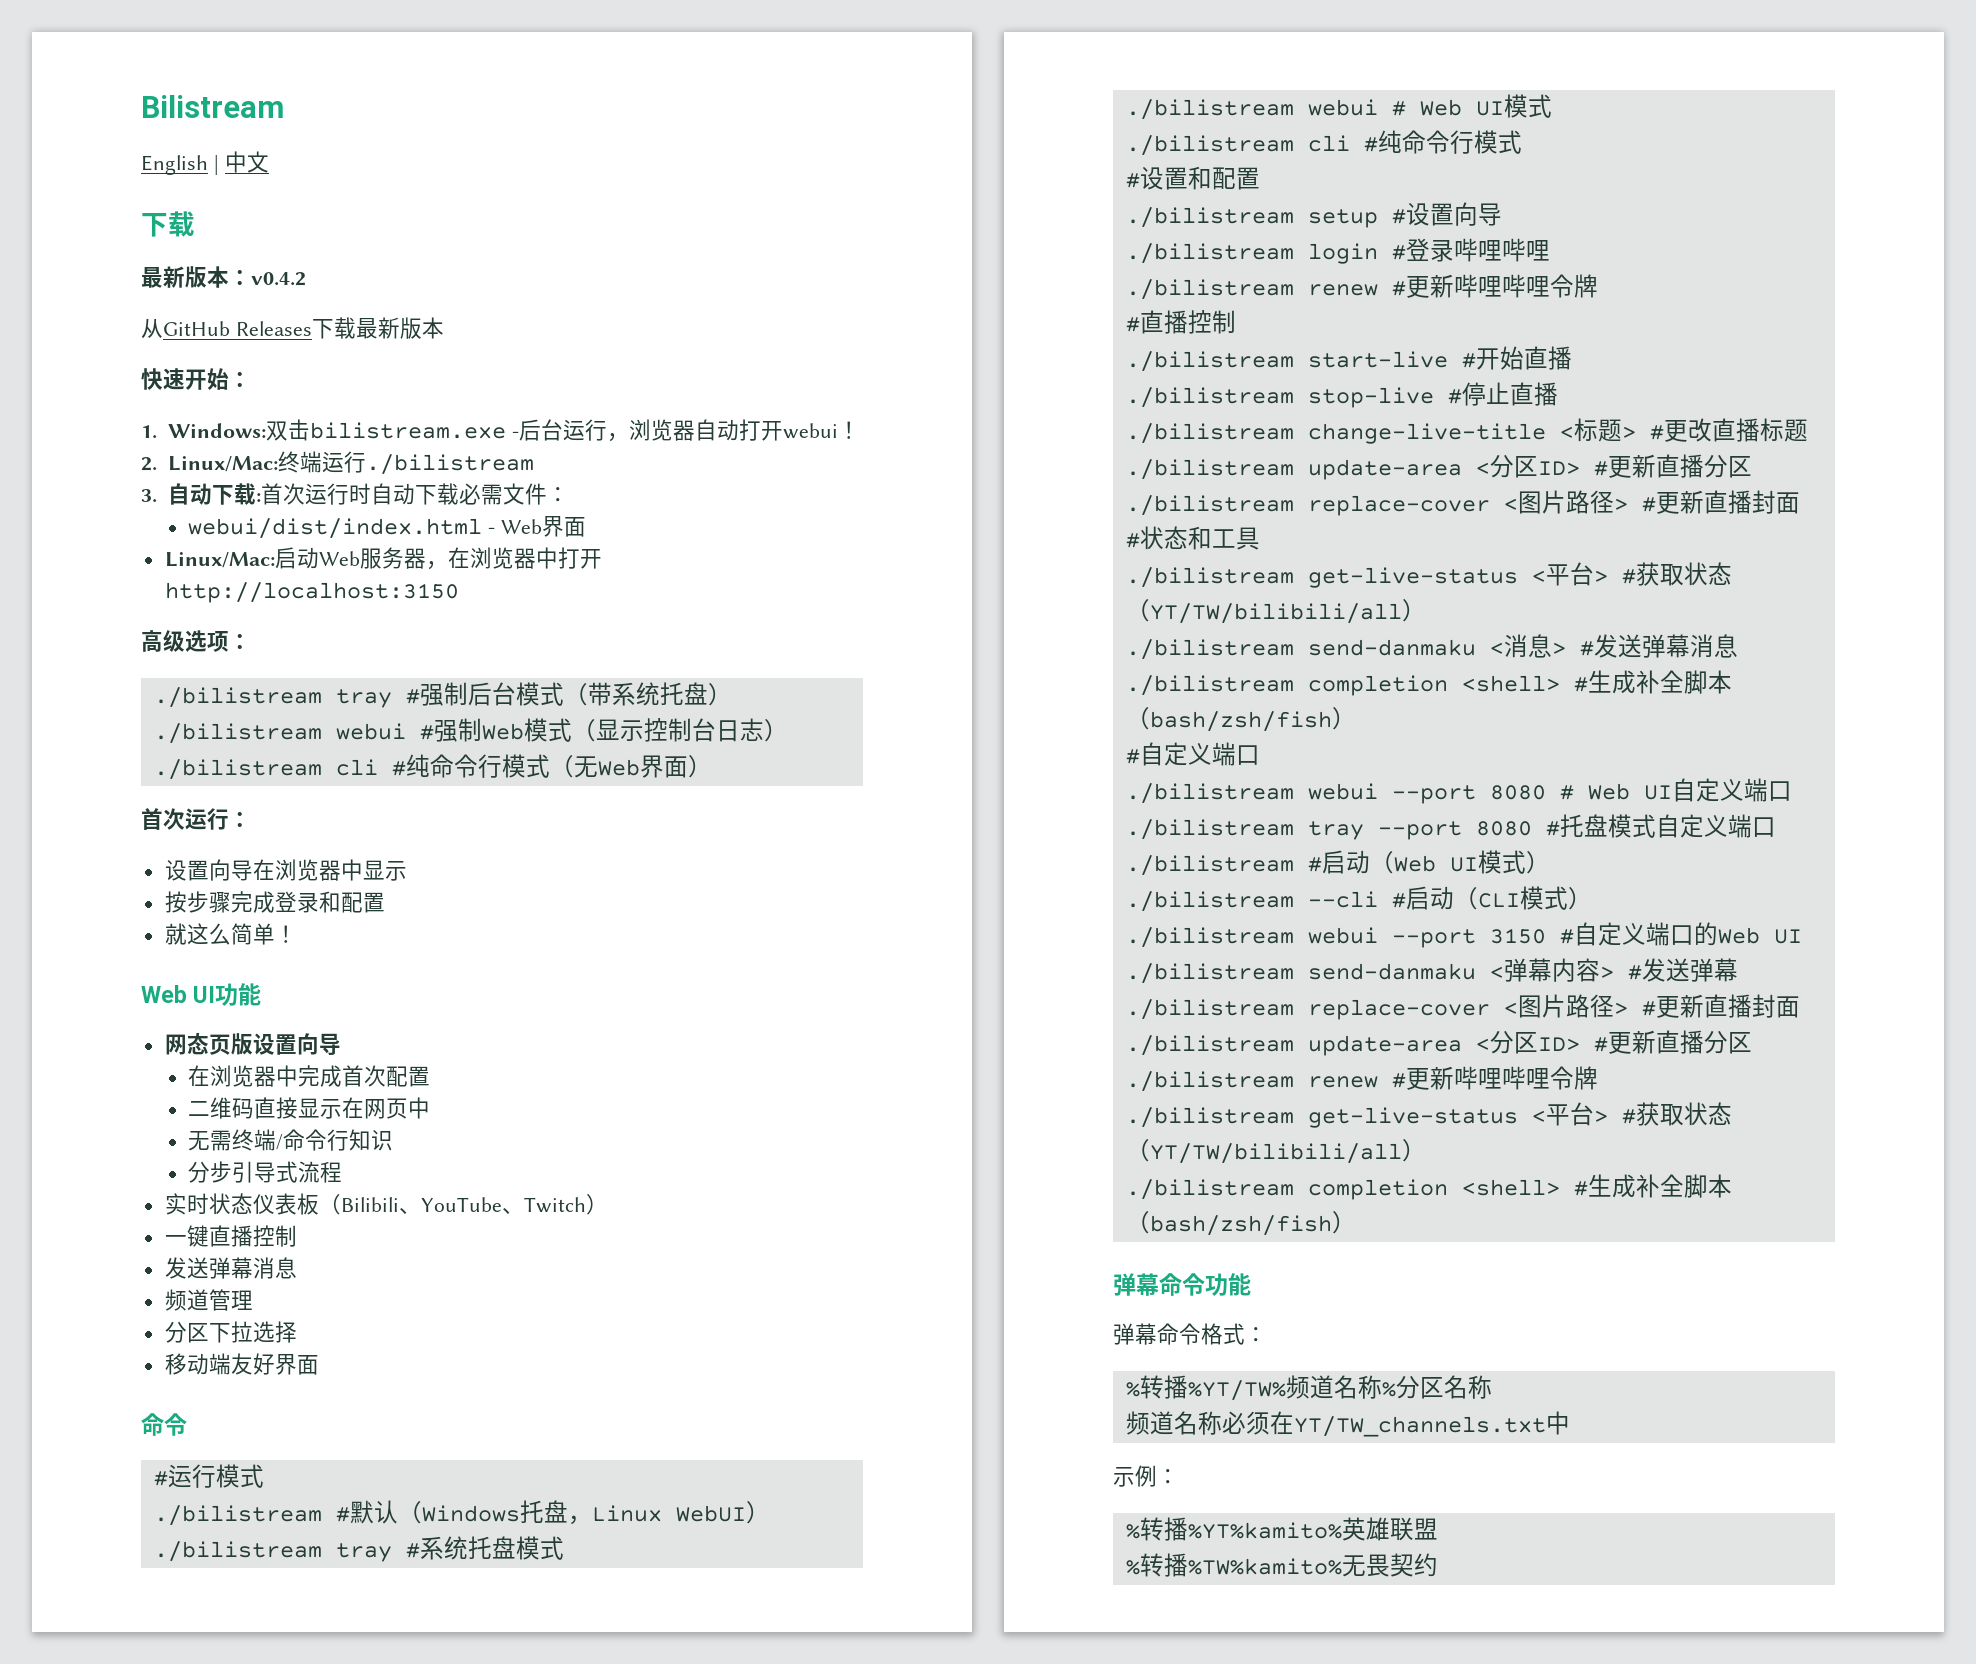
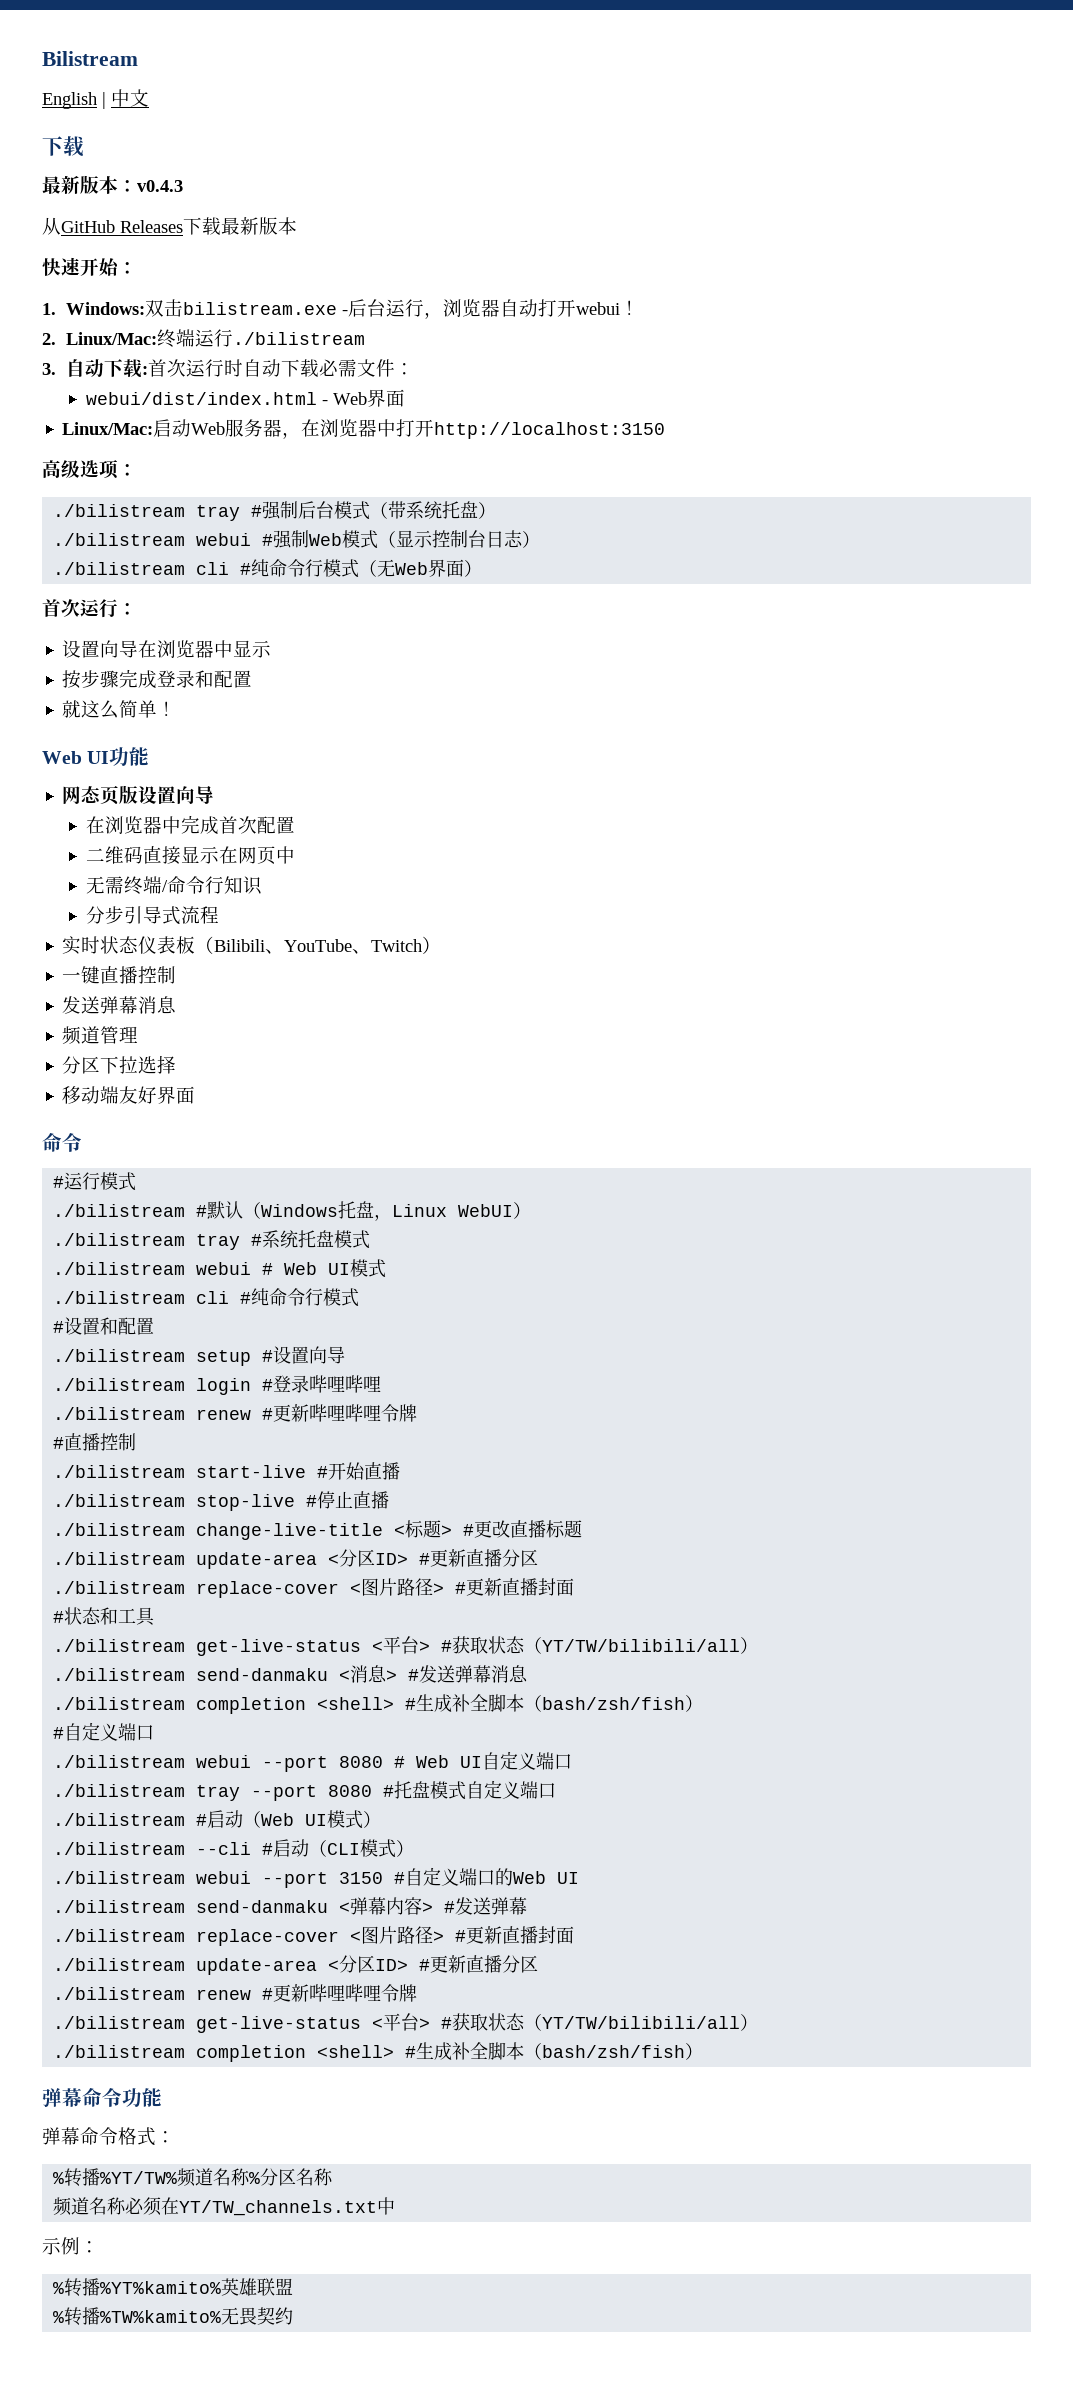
- 最新版本：v0.4.2
+ 最新版本：v0.4.3

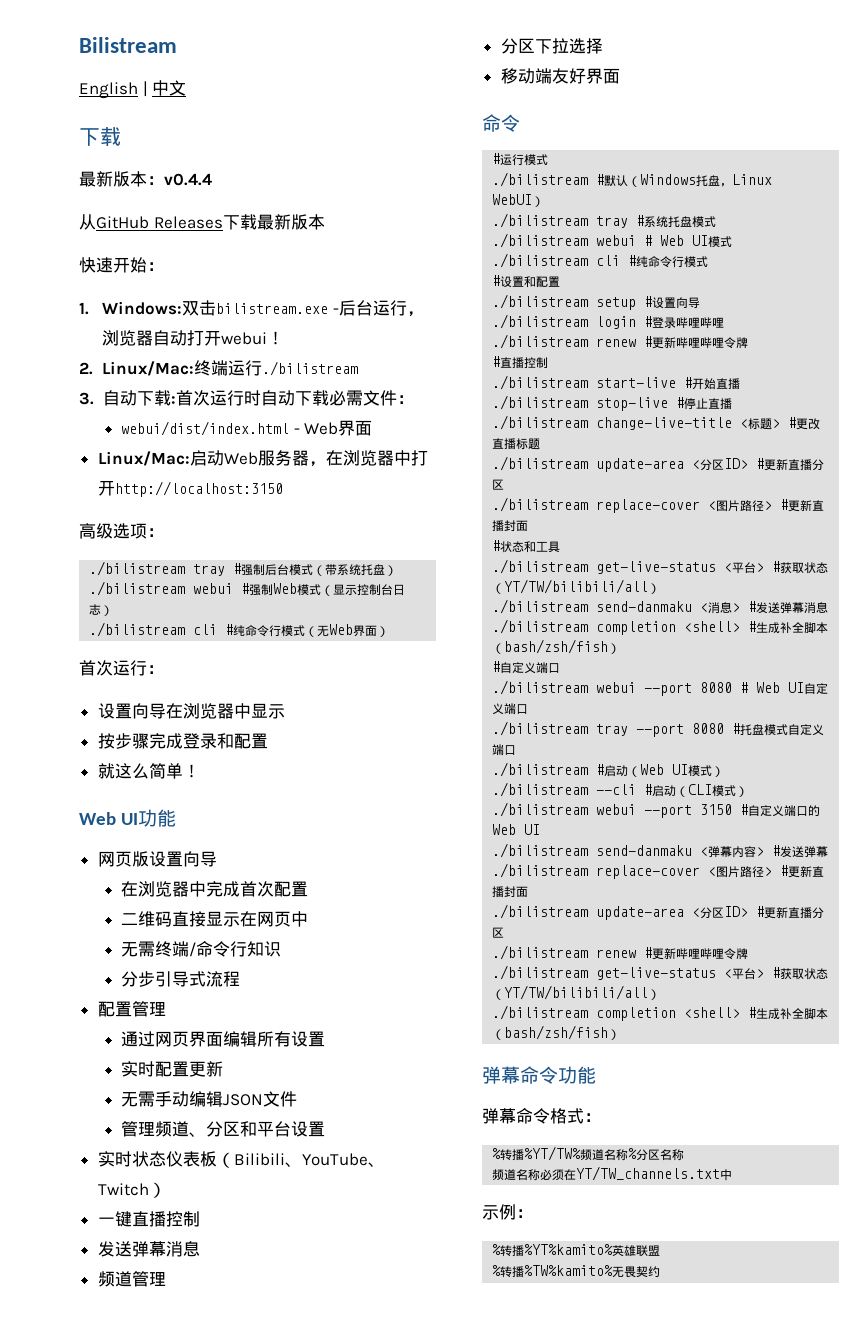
- 最新版本：v0.4.3
+ 最新版本：v0.4.4
- 网态页版设置向导
+ 网页版设置向导
+ 配置管理
+ 通过网页界面编辑所有设置
+ 实时配置更新
+ 无需手动编辑JSON文件
+ 管理频道、分区和平台设置

